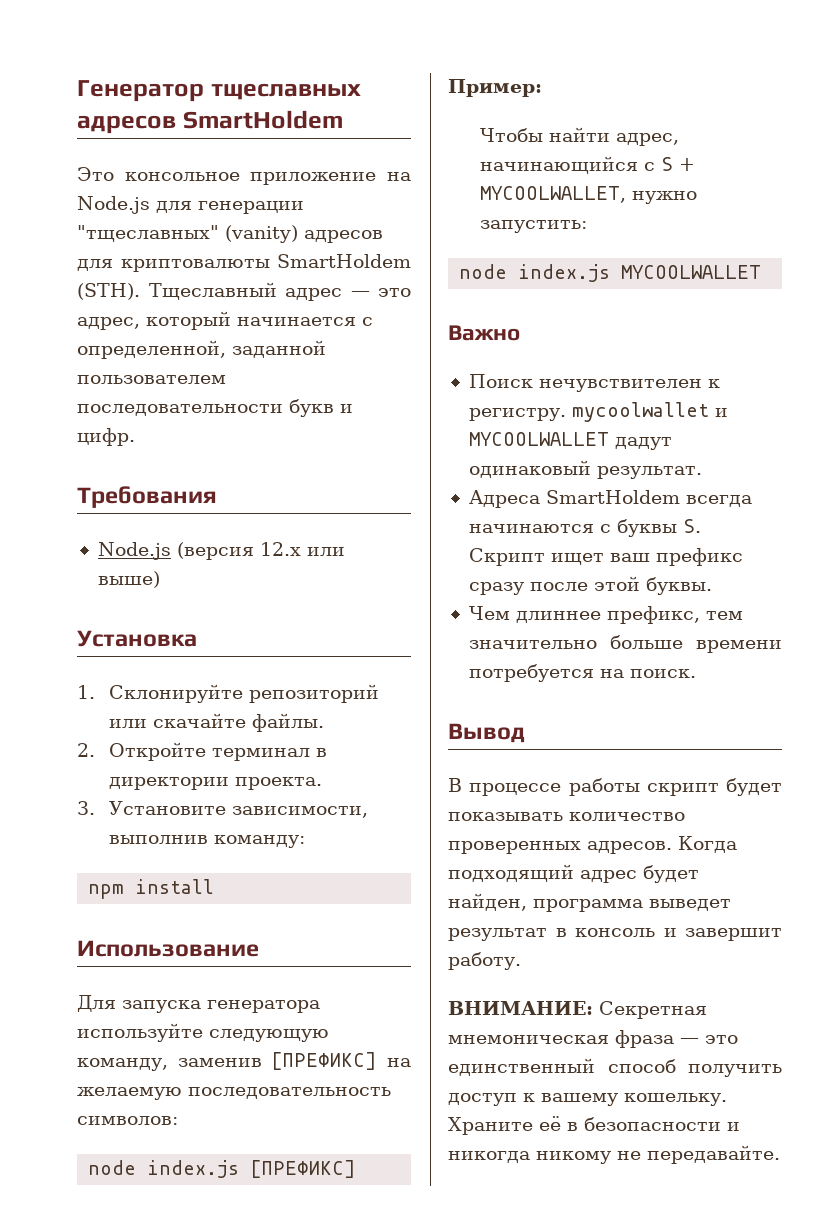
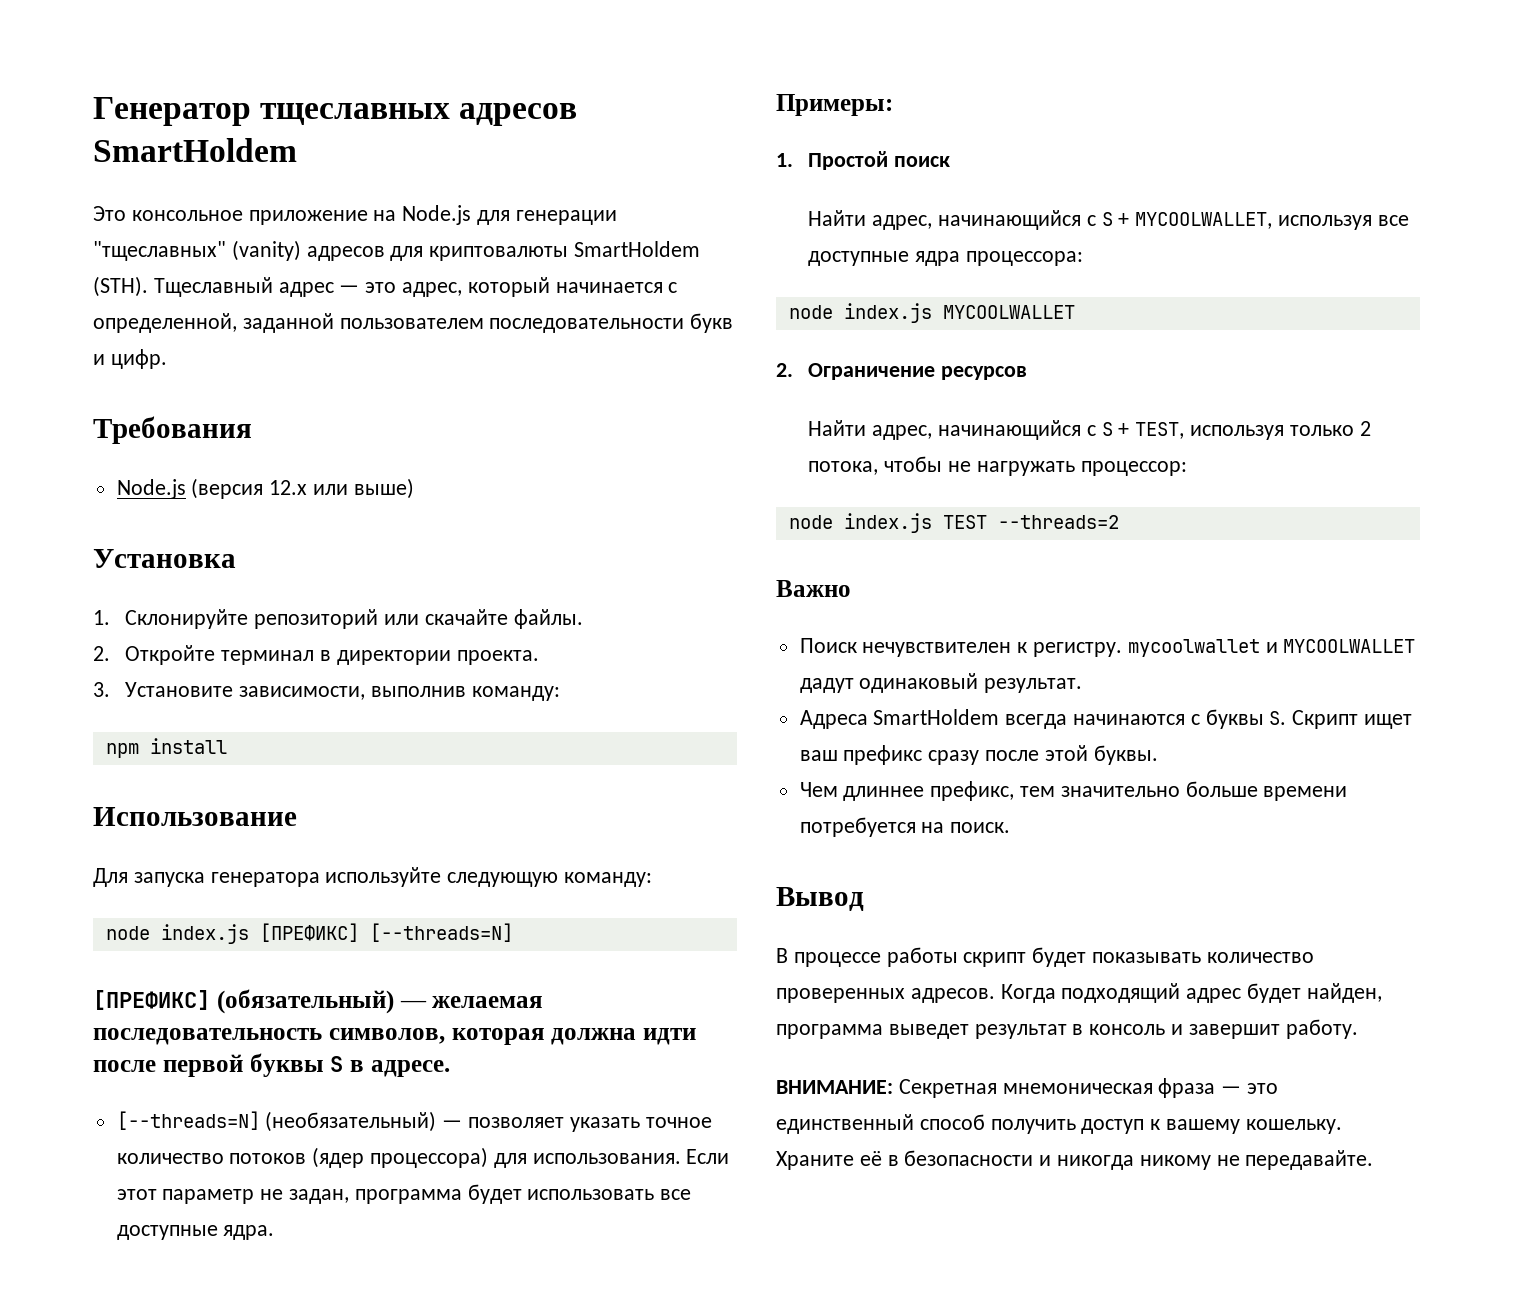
- Для запуска генератора используйте следующую команду, заменив [ПРЕФИКС] на желаемую последовательность символов:
- node index.js [ПРЕФИКС]
- Пример:
- Чтобы найти адрес, начинающийся с S + MYCOOLWALLET, нужно запустить:
+ Для запуска генератора используйте следующую команду:
+ node index.js [ПРЕФИКС] [--threads=N]
+ [ПРЕФИКС] (обязательный) — желаемая последовательность символов, которая должна идти после первой буквы S в адресе.
+ [--threads=N] (необязательный) — позволяет указать точное количество потоков (ядер процессора) для использования. Если этот параметр не задан, программа будет использовать все доступные ядра.
+ Примеры:
+ 1. Простой поиск
+ Найти адрес, начинающийся с S + MYCOOLWALLET, используя все доступные ядра процессора:
  node index.js MYCOOLWALLET
+ 2. Ограничение ресурсов
+ Найти адрес, начинающийся с S + TEST, используя только 2 потока, чтобы не нагружать процессор:
+ node index.js TEST --threads=2

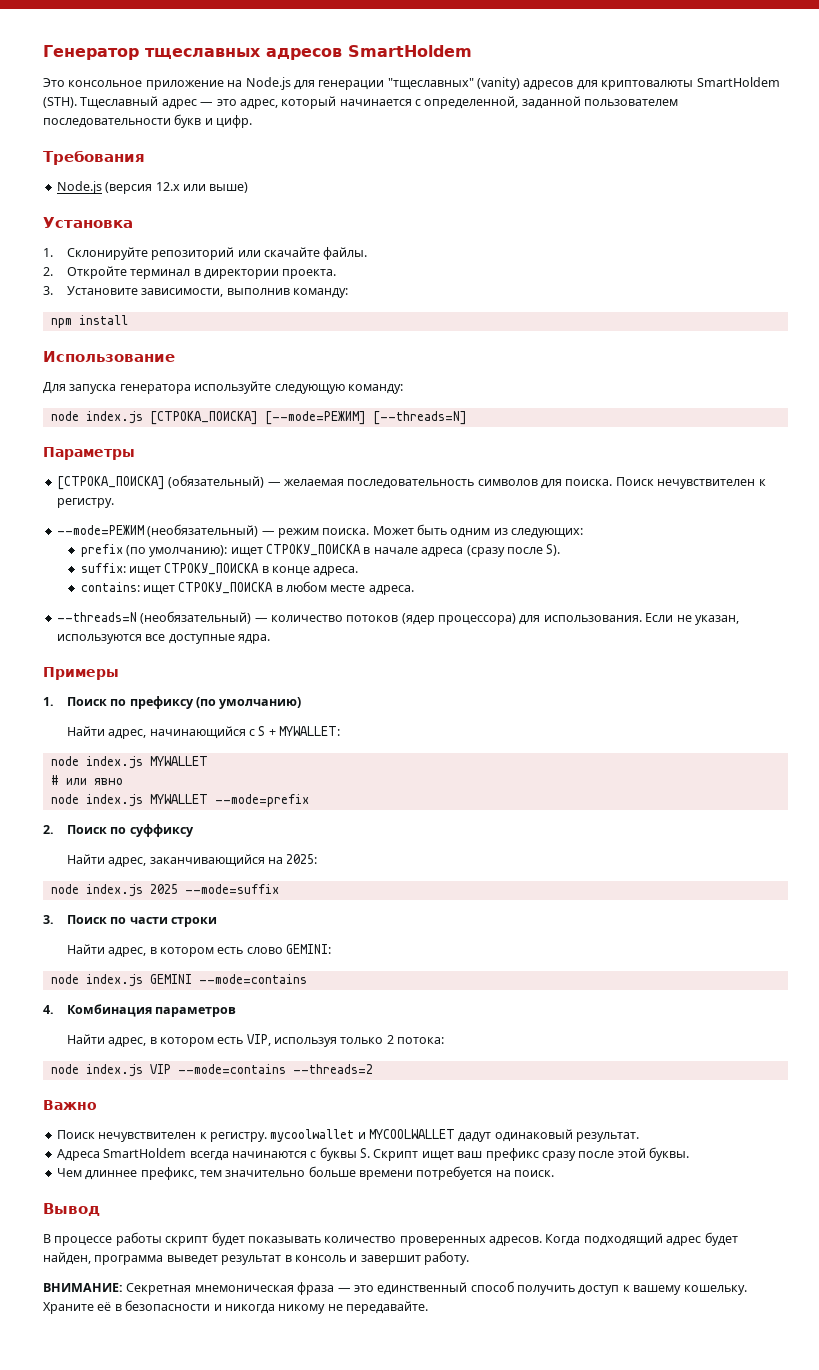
- node index.js [ПРЕФИКС] [--threads=N]
+ node index.js [СТРОКА_ПОИСКА] [--mode=РЕЖИМ] [--threads=N]
- [ПРЕФИКС] (обязательный) — желаемая последовательность символов, которая должна идти после первой буквы S в адресе.
- [--threads=N] (необязательный) — позволяет указать точное количество потоков (ядер процессора) для использования.
+ Параметры
+ [СТРОКА_ПОИСКА] (обязательный) — желаемая последовательность символов для поиска. Поиск нечувствителен к регистру.
+ --mode=РЕЖИМ (необязательный) — режим поиска. Может быть одним из следующих:
+ prefix (по умолчанию): ищет СТРОКУ_ПОИСКА в начале адреса (сразу после S).
+ suffix: ищет СТРОКУ_ПОИСКА в конце адреса.
+ contains: ищет СТРОКУ_ПОИСКА в любом месте адреса.
+ --threads=N (необязательный) — количество потоков (ядер процессора) для использования.
- Если этот параметр не задан, программа будет использовать все доступные ядра.
+ Если не указан, используются все доступные ядра.
- Примеры:
- 1. Простой поиск
- Найти адрес, начинающийся с S + MYCOOLWALLET, используя все доступные ядра процессора:
- node index.js MYCOOLWALLET
- 2. Ограничение ресурсов
- Найти адрес, начинающийся с S + TEST, используя только 2 потока, чтобы не нагружать процессор:
- node index.js TEST --threads=2
+ Примеры
+ 1. Поиск по префиксу (по умолчанию)
+ Найти адрес, начинающийся с S + MYWALLET:
+ node index.js MYWALLET
+ # или явно
+ node index.js MYWALLET --mode=prefix
+ 2. Поиск по суффиксу
+ Найти адрес, заканчивающийся на 2025:
+ node index.js 2025 --mode=suffix
+ 3. Поиск по части строки
+ Найти адрес, в котором есть слово GEMINI:
+ node index.js GEMINI --mode=contains
+ 4. Комбинация параметров
+ Найти адрес, в котором есть VIP, используя только 2 потока:
+ node index.js VIP --mode=contains --threads=2

